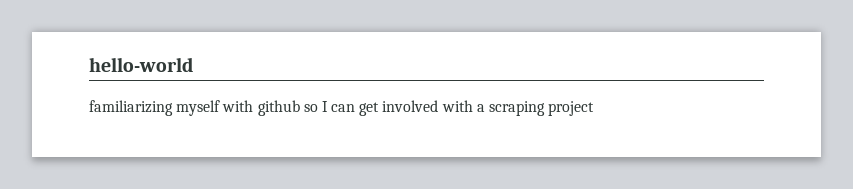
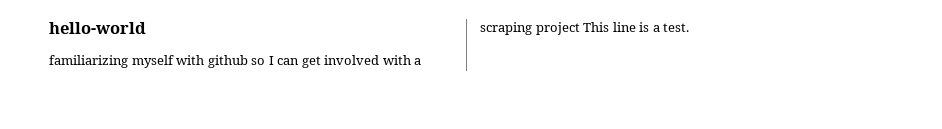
- familiarizing myself with github so I can get involved with a scraping project
+ familiarizing myself with github so I can get involved with a scraping project This line is a test.

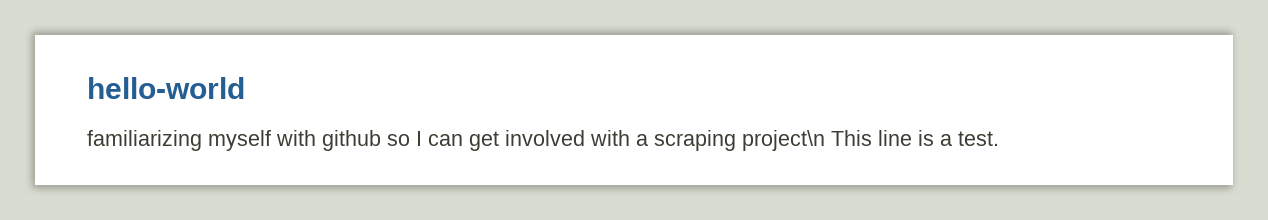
- familiarizing myself with github so I can get involved with a scraping project This line is a test.
+ familiarizing myself with github so I can get involved with a scraping project\n This line is a test.

